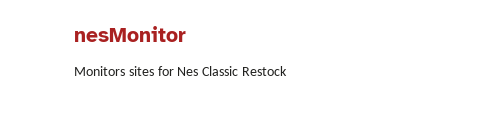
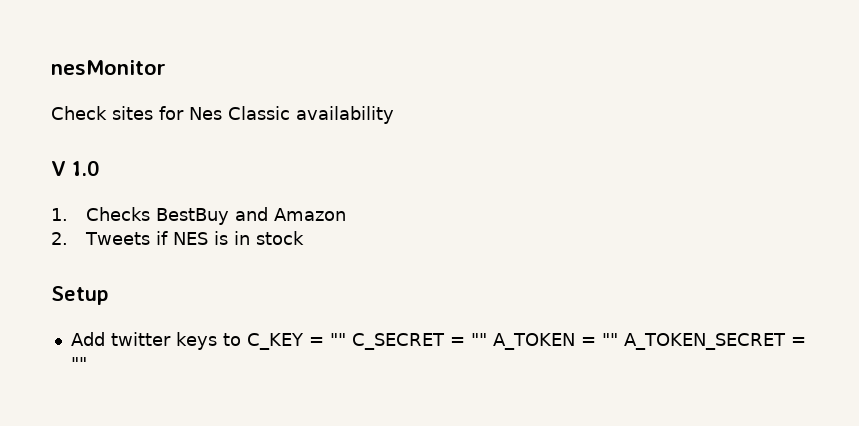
- Monitors sites for Nes Classic Restock
+ Check sites for Nes Classic availability
+ V 1.0
+ 1. Checks BestBuy and Amazon
+ 2. Tweets if NES is in stock
+ Setup
+ Add twitter keys to C_KEY = "" C_SECRET = "" A_TOKEN = "" A_TOKEN_SECRET = ""

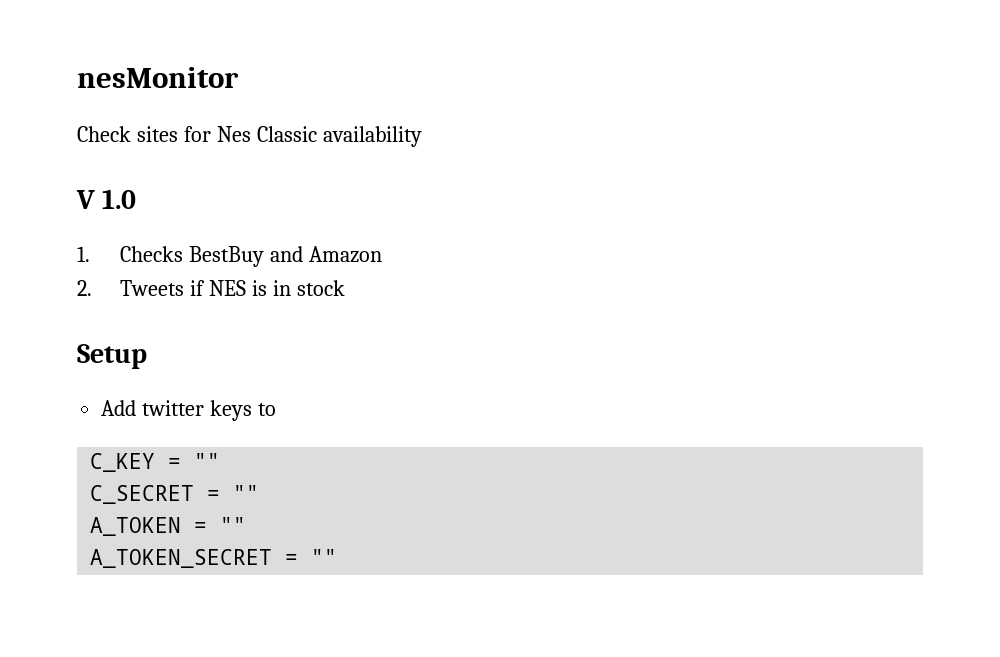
- Add twitter keys to C_KEY = "" C_SECRET = "" A_TOKEN = "" A_TOKEN_SECRET = ""
+ Add twitter keys to
+ C_KEY = ""
+ C_SECRET = ""
+ A_TOKEN = ""
+ A_TOKEN_SECRET = ""

